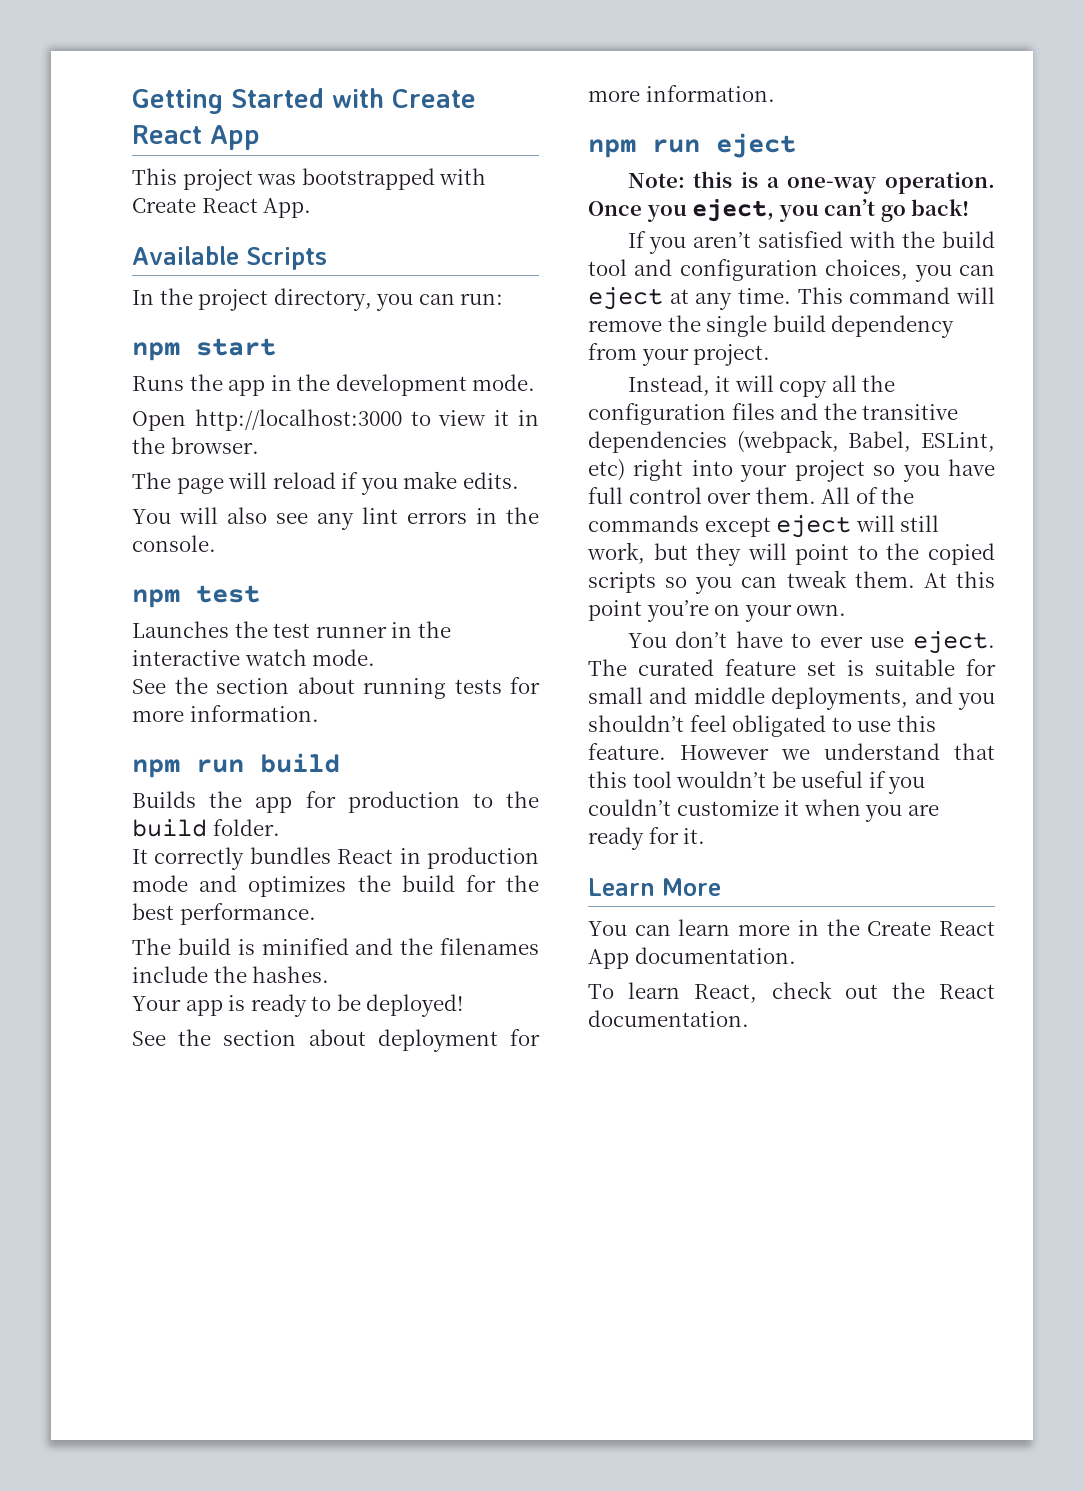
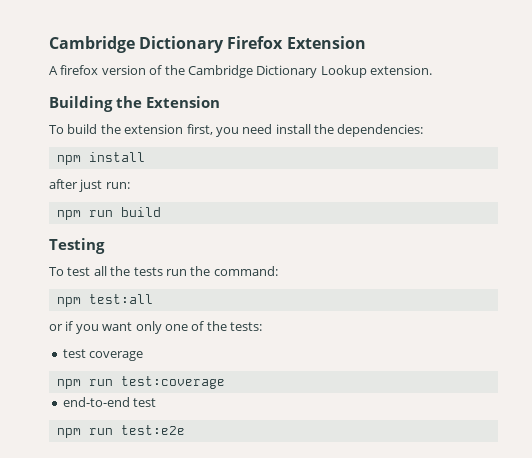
- Getting Started with Create React App
- This project was bootstrapped with Create React App.
- Available Scripts
- In the project directory, you can run:
- npm start
- Runs the app in the development mode.
- Open http://localhost:3000 to view it in the browser.
- The page will reload if you make edits.
- You will also see any lint errors in the console.
- npm test
- Launches the test runner in the interactive watch mode.
- See the section about running tests for more information.
+ Cambridge Dictionary Firefox Extension
+ A firefox version of the Cambridge Dictionary Lookup extension.
+ Building the Extension
+ To build the extension first, you need install the dependencies:
+ npm install
+ after just run:
  npm run build
- Builds the app for production to the build folder.
- It correctly bundles React in production mode and optimizes the build for the best performance.
- The build is minified and the filenames include the hashes.
- Your app is ready to be deployed!
- See the section about deployment for more information.
- npm run eject
- Note: this is a one-way operation. Once you eject, you can’t go back!
- If you aren’t satisfied with the build tool and configuration choices, you can eject at any time. This command will remove the single build dependency from your project.
- Instead, it will copy all the configuration files and the transitive dependencies (webpack, Babel, ESLint, etc) right into your project so you have full control over them. All of the commands except eject will still work, but they will point to the copied scripts so you can tweak them. At this point you’re on your own.
- You don’t have to ever use eject. The curated feature set is suitable for small and middle deployments, and you shouldn’t feel obligated to use this feature. However we understand that this tool wouldn’t be useful if you couldn’t customize it when you are ready for it.
- Learn More
- You can learn more in the Create React App documentation.
- To learn React, check out the React documentation.
+ Testing
+ To test all the tests run the command:
+ npm test:all
+ or if you want only one of the tests:
+ test coverage
+ npm run test:coverage
+ end-to-end test
+ npm run test:e2e

